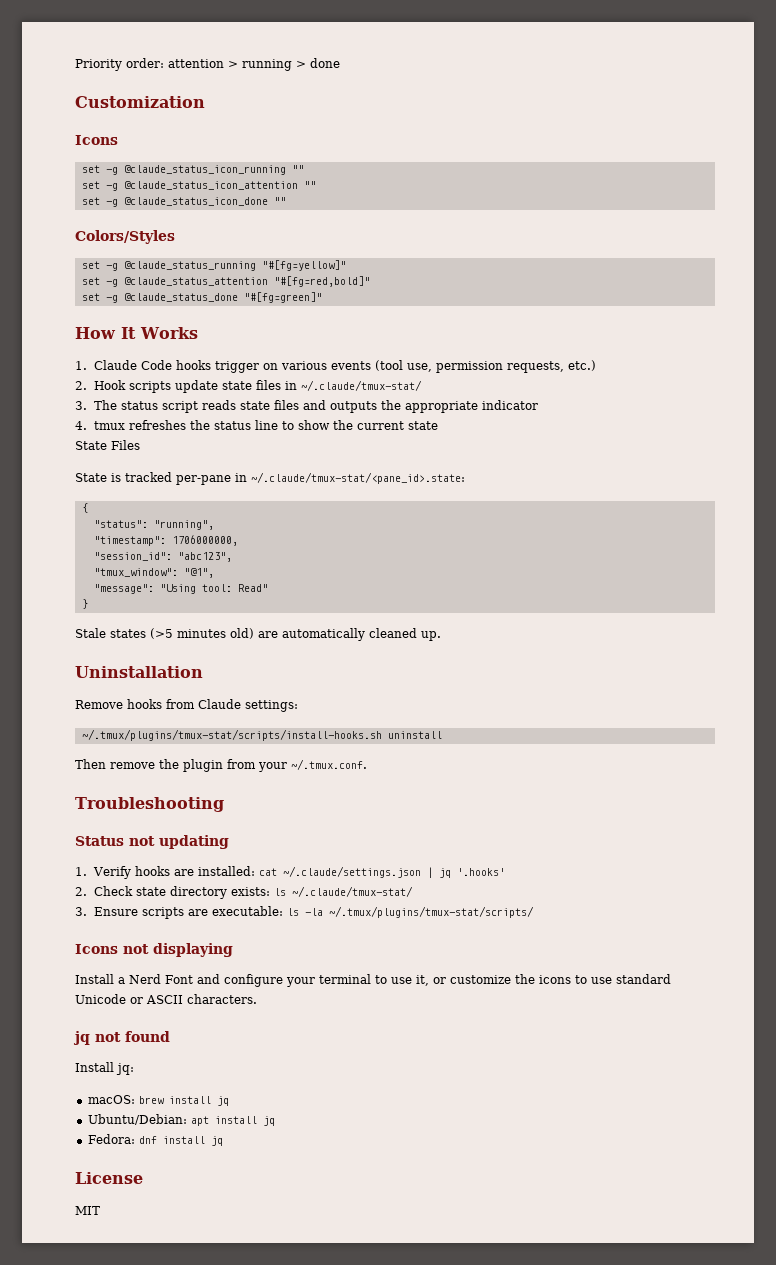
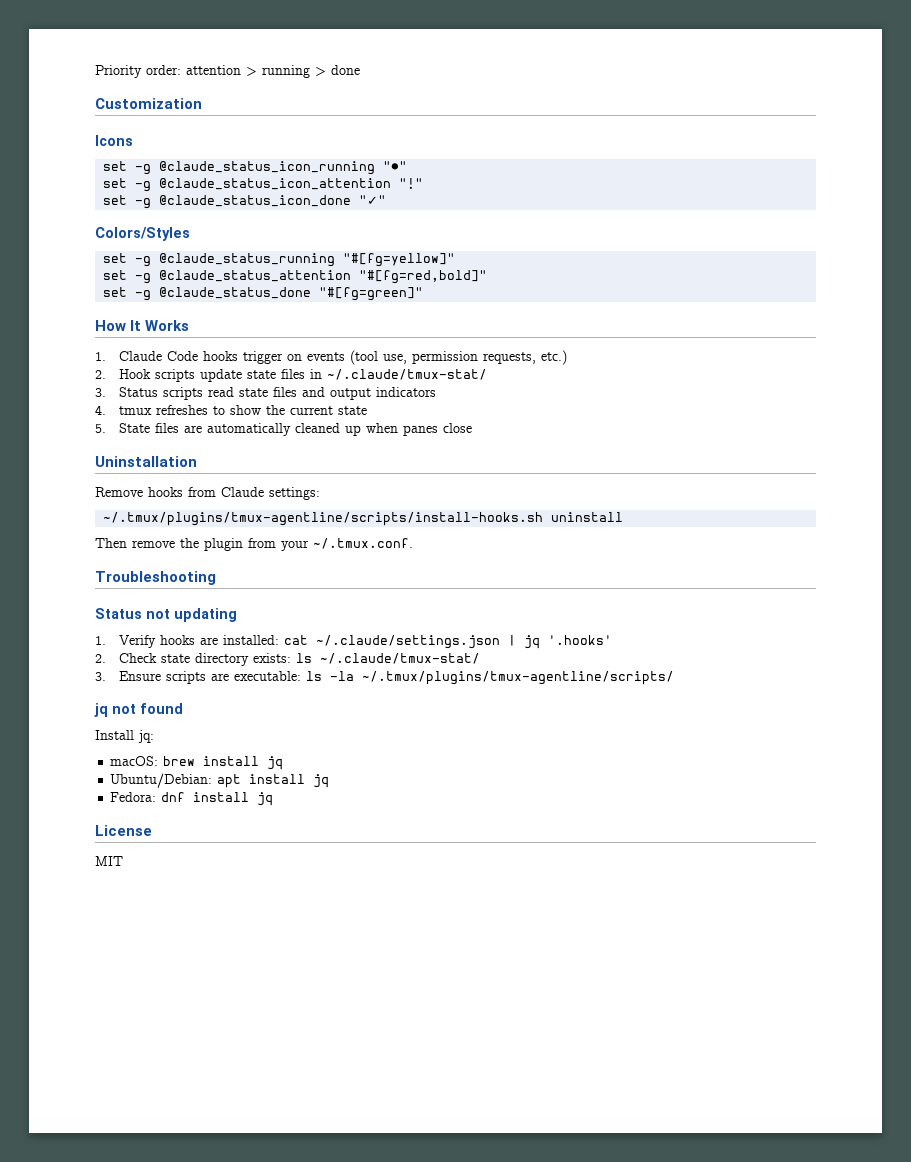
- set -g @claude_status_icon_running ""
+ set -g @claude_status_icon_running "●"
- set -g @claude_status_icon_attention ""
+ set -g @claude_status_icon_attention "!"
- set -g @claude_status_icon_done ""
+ set -g @claude_status_icon_done "✓"
- 1. Claude Code hooks trigger on various events (tool use, permission requests, etc.)
+ 1. Claude Code hooks trigger on events (tool use, permission requests, etc.)
- 3. The status script reads state files and outputs the appropriate indicator
+ 3. Status scripts read state files and output indicators
- 4. tmux refreshes the status line to show the current state
+ 4. tmux refreshes to show the current state
- State Files
- State is tracked per-pane in ~/.claude/tmux-stat/<pane_id>.state:
- {
- "status": "running",
- "timestamp": 1706000000,
- "session_id": "abc123",
- "tmux_window": "@1",
- "message": "Using tool: Read"
- }
- Stale states (>5 minutes old) are automatically cleaned up.
+ 5. State files are automatically cleaned up when panes close
- ~/.tmux/plugins/tmux-stat/scripts/install-hooks.sh uninstall
+ ~/.tmux/plugins/tmux-agentline/scripts/install-hooks.sh uninstall
- 3. Ensure scripts are executable: ls -la ~/.tmux/plugins/tmux-stat/scripts/
- Icons not displaying
- Install a Nerd Font and configure your terminal to use it, or customize the icons to use standard Unicode or ASCII characters.
+ 3. Ensure scripts are executable: ls -la ~/.tmux/plugins/tmux-agentline/scripts/

